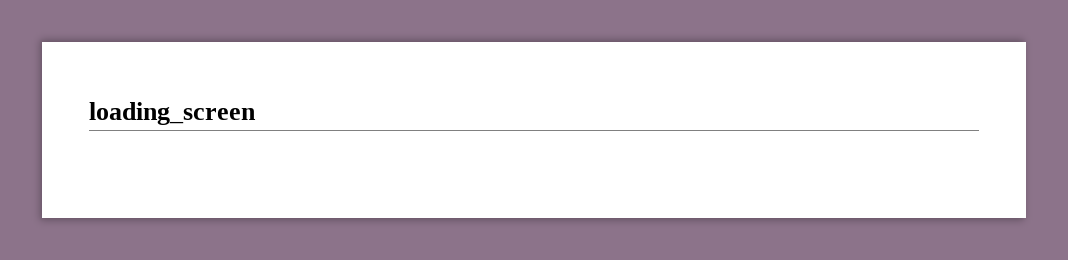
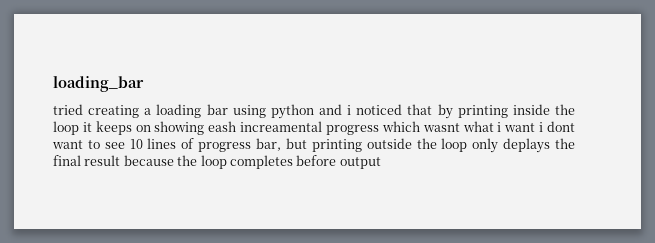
- loading_screen
+ loading_bar
+ tried creating a loading bar using python and i noticed that by printing inside the loop it keeps on showing eash increamental progress which wasnt what i want i dont want to see 10 lines of progress bar, but printing outside the loop only deplays the final result because the loop completes before output

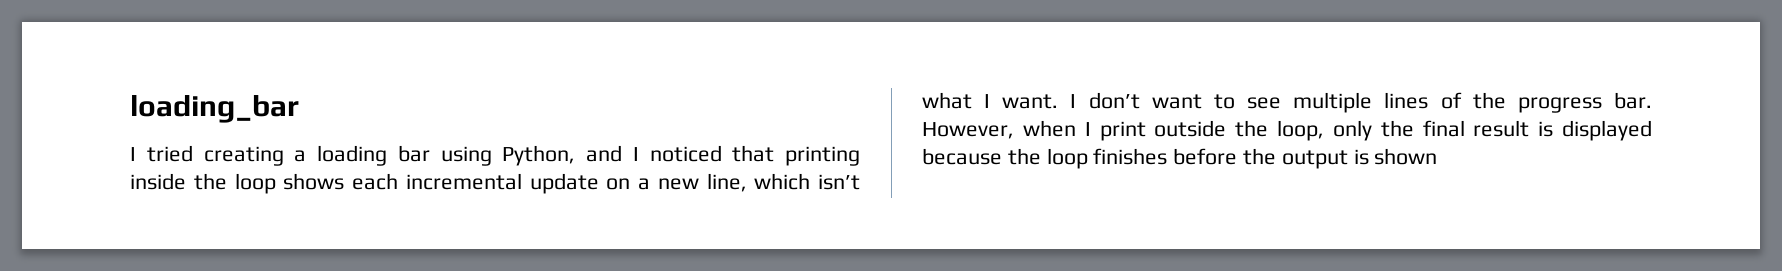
- tried creating a loading bar using python and i noticed that by printing inside the loop it keeps on showing eash increamental progress which wasnt what i want i dont want to see 10 lines of progress bar, but printing outside the loop only deplays the final result because the loop completes before output
+ I tried creating a loading bar using Python, and I noticed that printing inside the loop shows each incremental update on a new line, which isn’t what I want. I don’t want to see multiple lines of the progress bar. However, when I print outside the loop, only the final result is displayed because the loop finishes before the output is shown

